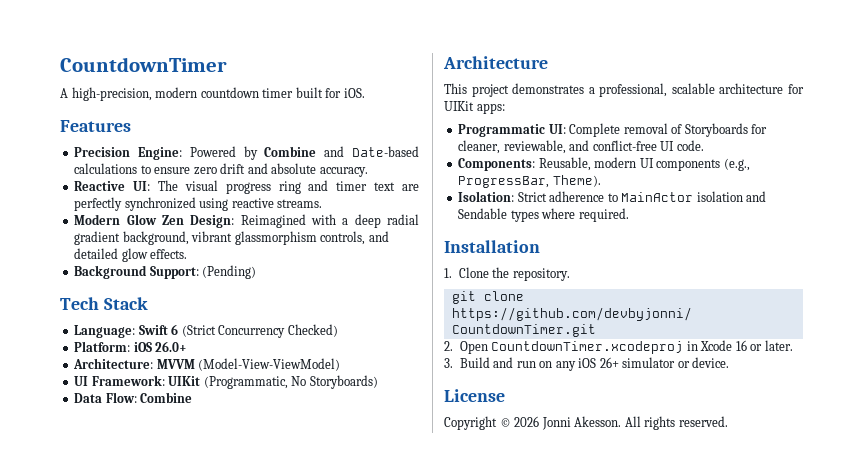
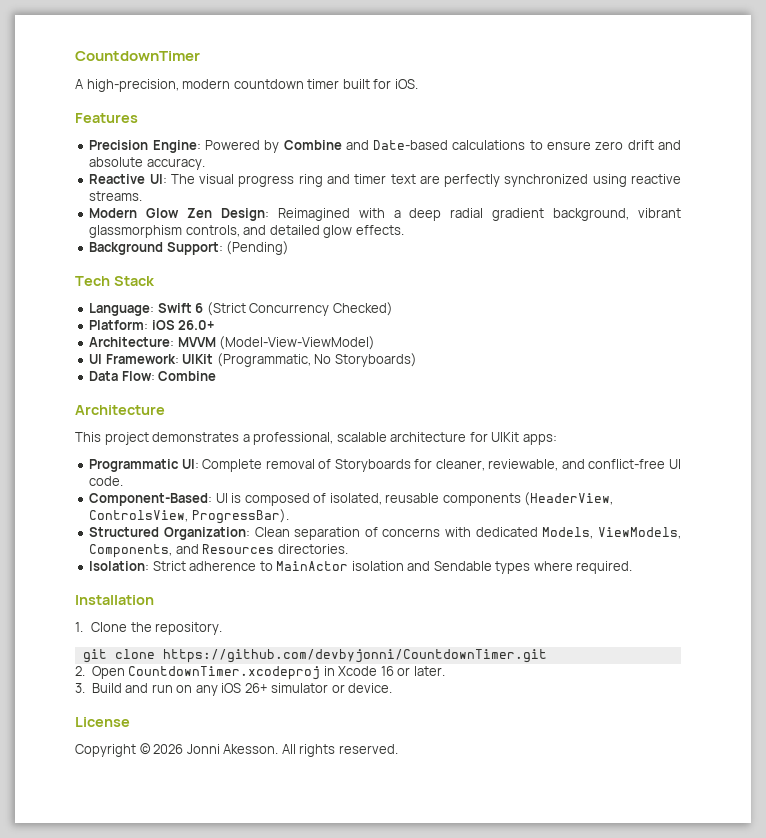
- Components: Reusable, modern UI components (e.g., ProgressBar, Theme).
+ Component-Based: UI is composed of isolated, reusable components (HeaderView, ControlsView, ProgressBar).
+ Structured Organization: Clean separation of concerns with dedicated Models, ViewModels, Components, and Resources directories.

